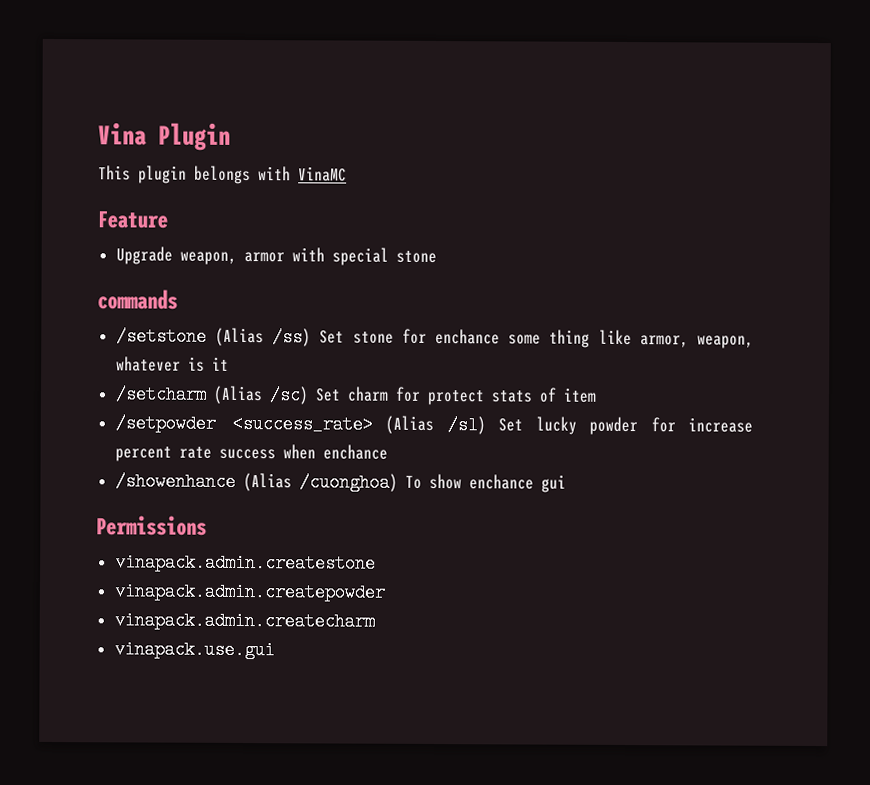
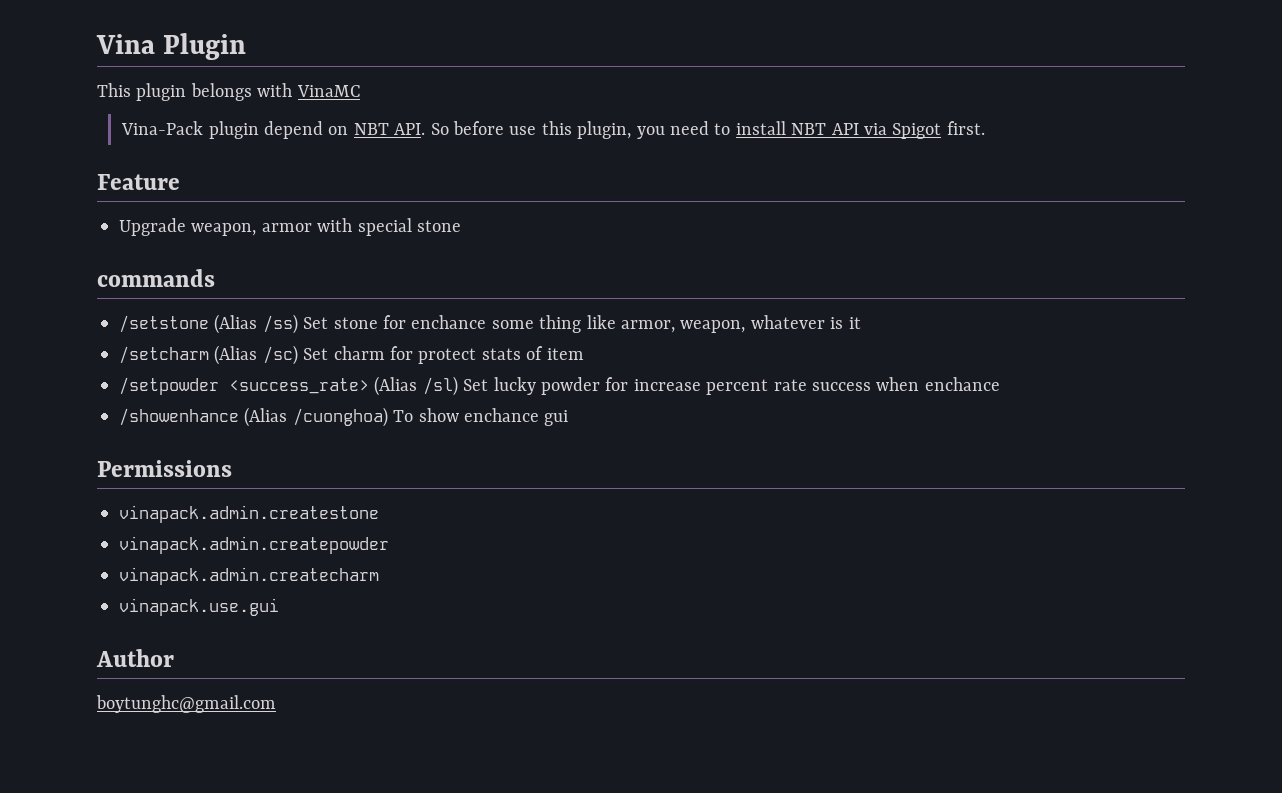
+ Vina-Pack plugin depend on NBT API. So before use this plugin, you need to install NBT API via Spigot first.
+ Author
+ boytunghc@gmail.com

